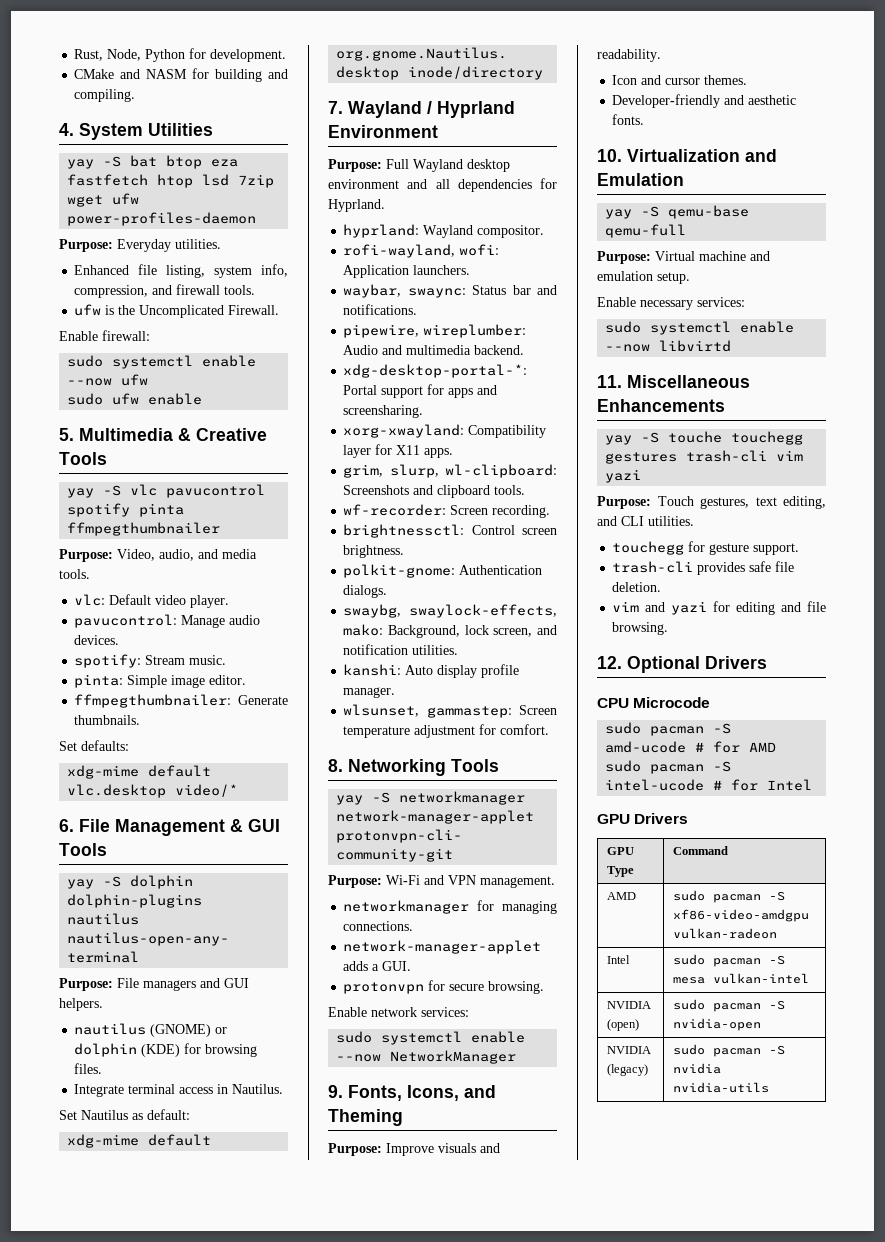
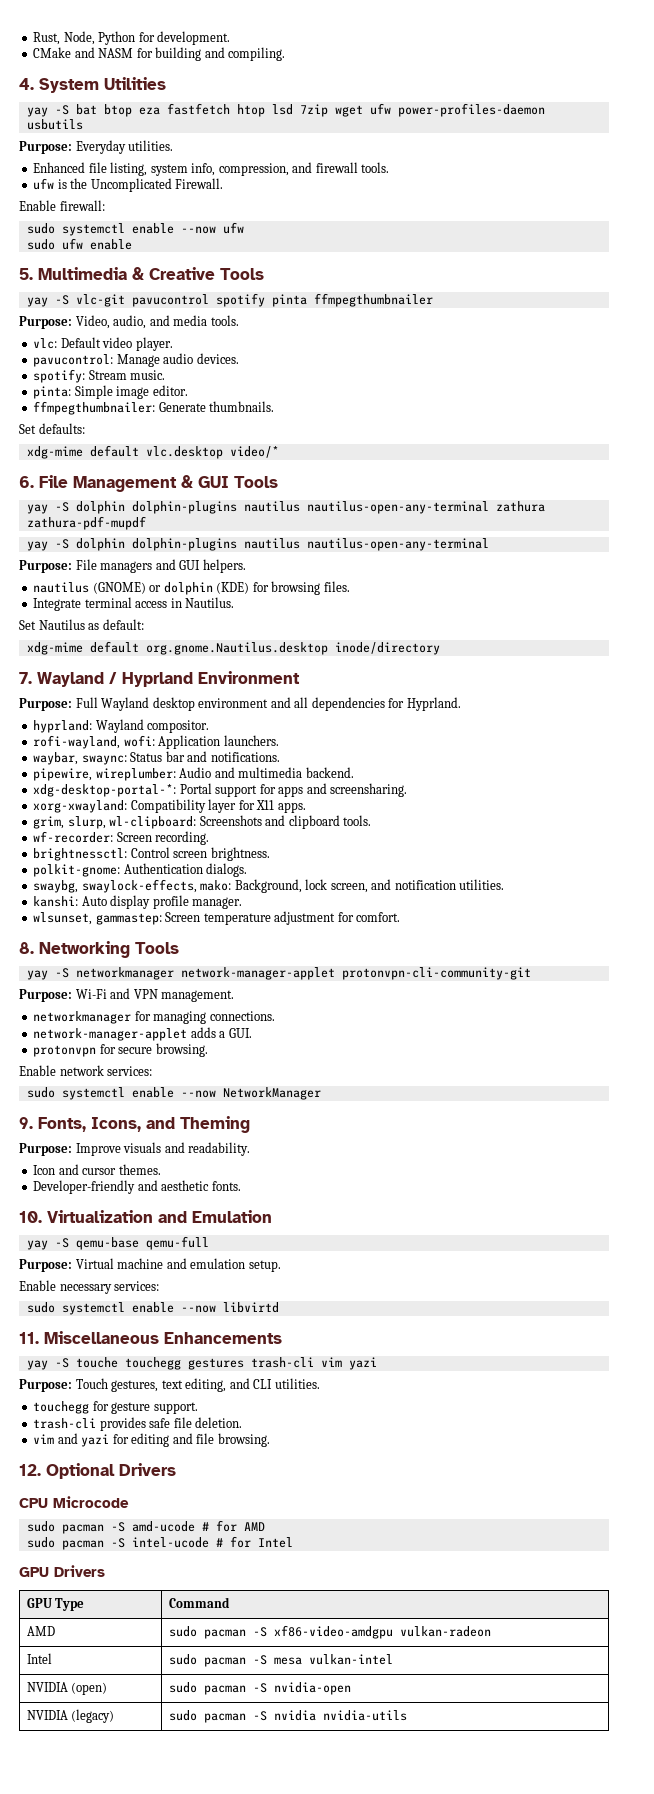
- yay -S bat btop eza fastfetch htop lsd 7zip wget ufw power-profiles-daemon
+ yay -S bat btop eza fastfetch htop lsd 7zip wget ufw power-profiles-daemon usbutils
- yay -S vlc pavucontrol spotify pinta ffmpegthumbnailer
+ yay -S vlc-git pavucontrol spotify pinta ffmpegthumbnailer
+ yay -S dolphin dolphin-plugins nautilus nautilus-open-any-terminal zathura zathura-pdf-mupdf

